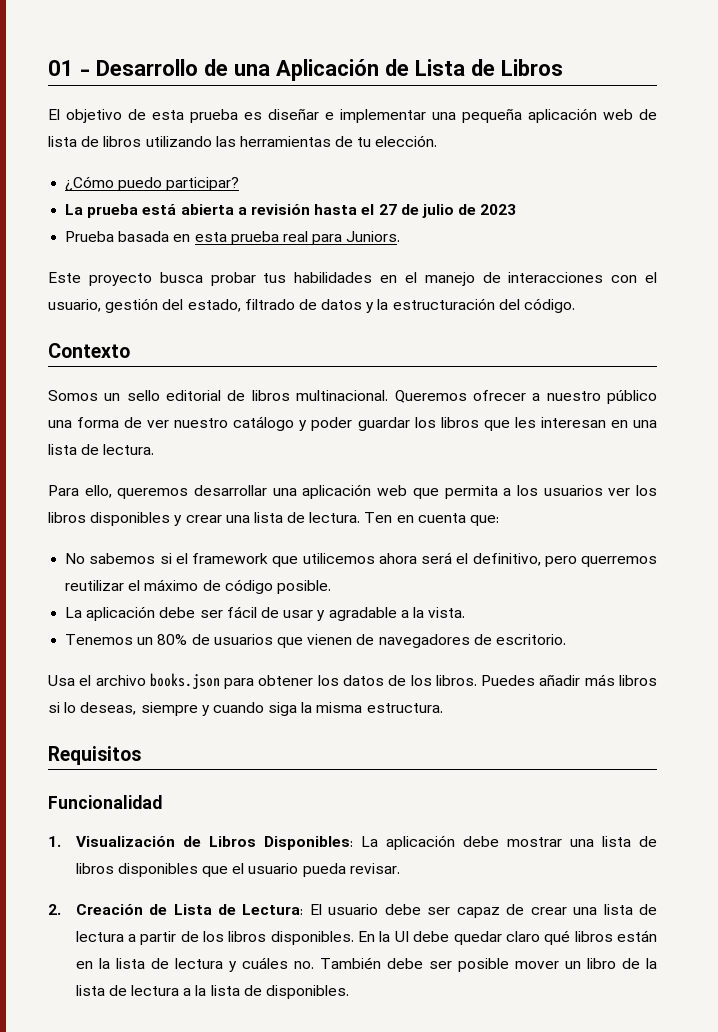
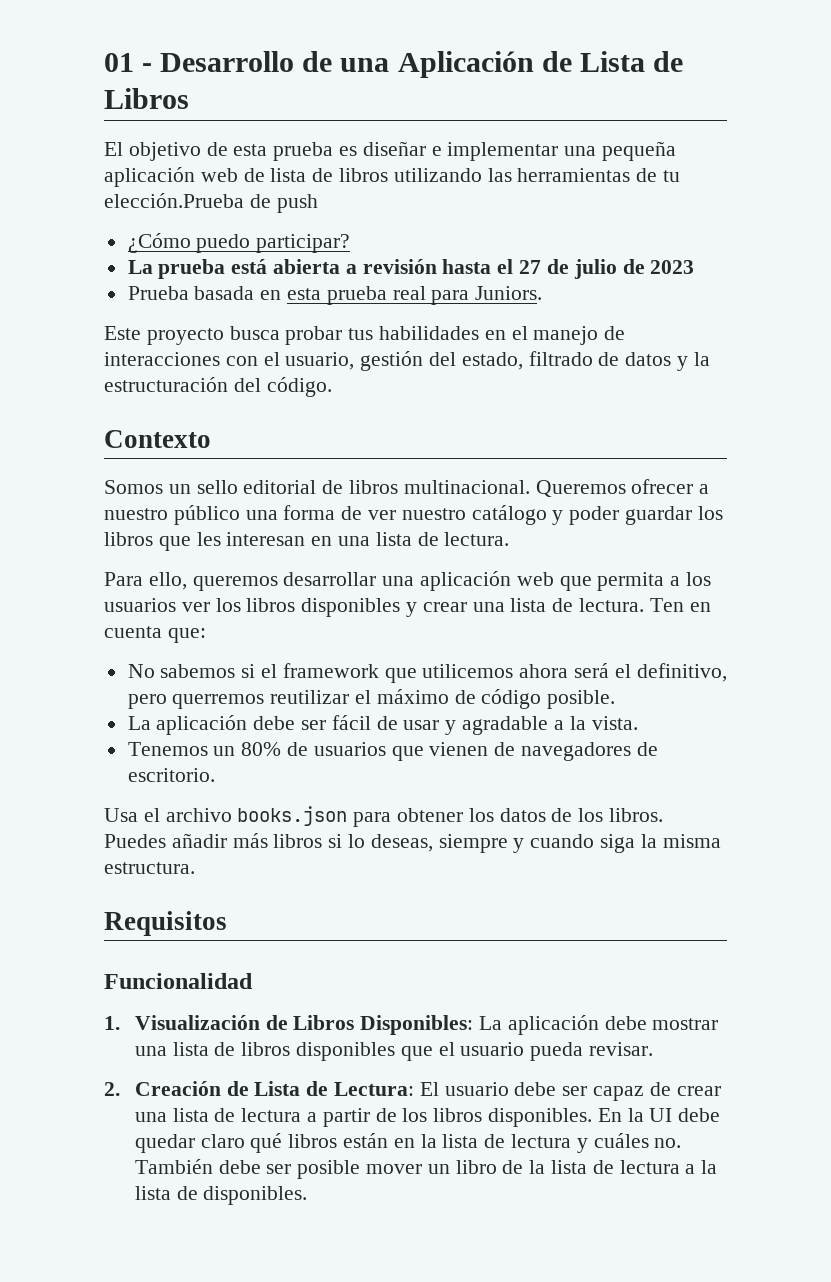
- El objetivo de esta prueba es diseñar e implementar una pequeña aplicación web de lista de libros utilizando las herramientas de tu elección.
+ El objetivo de esta prueba es diseñar e implementar una pequeña aplicación web de lista de libros utilizando las herramientas de tu elección.Prueba de push

